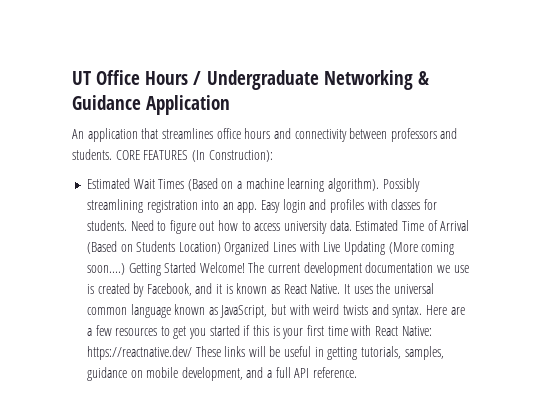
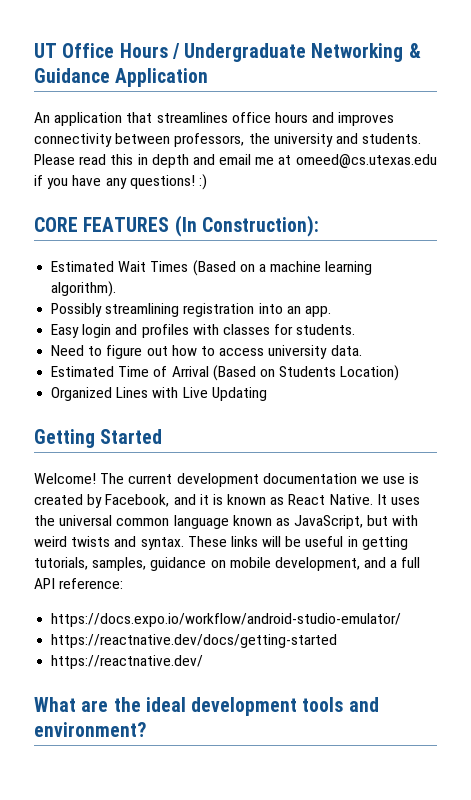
- An application that streamlines office hours and connectivity between professors and students. CORE FEATURES (In Construction):
+ An application that streamlines office hours and improves connectivity between professors, the university and students. Please read this in depth and email me at omeed@cs.utexas.edu if you have any questions! :)
+ CORE FEATURES (In Construction):
- Estimated Wait Times (Based on a machine learning algorithm). Possibly streamlining registration into an app. Easy login and profiles with classes for students. Need to figure out how to access university data. Estimated Time of Arrival (Based on Students Location) Organized Lines with Live Updating (More coming soon....) Getting Started Welcome!
+ Estimated Wait Times (Based on a machine learning algorithm).
+ Possibly streamlining registration into an app.
+ Easy login and profiles with classes for students.
+ Need to figure out how to access university data.
+ Estimated Time of Arrival (Based on Students Location)
+ Organized Lines with Live Updating
+ Getting Started
+ Welcome!
- Here are a few resources to get you started if this is your first time with React Native: https://reactnative.dev/ These links will be useful in getting tutorials, samples, guidance on mobile development, and a full API reference.
+ These links will be useful in getting tutorials, samples, guidance on mobile development, and a full API reference:
+ https://docs.expo.io/workflow/android-studio-emulator/
+ https://reactnative.dev/docs/getting-started
+ https://reactnative.dev/
+ What are the ideal development tools and environment?

